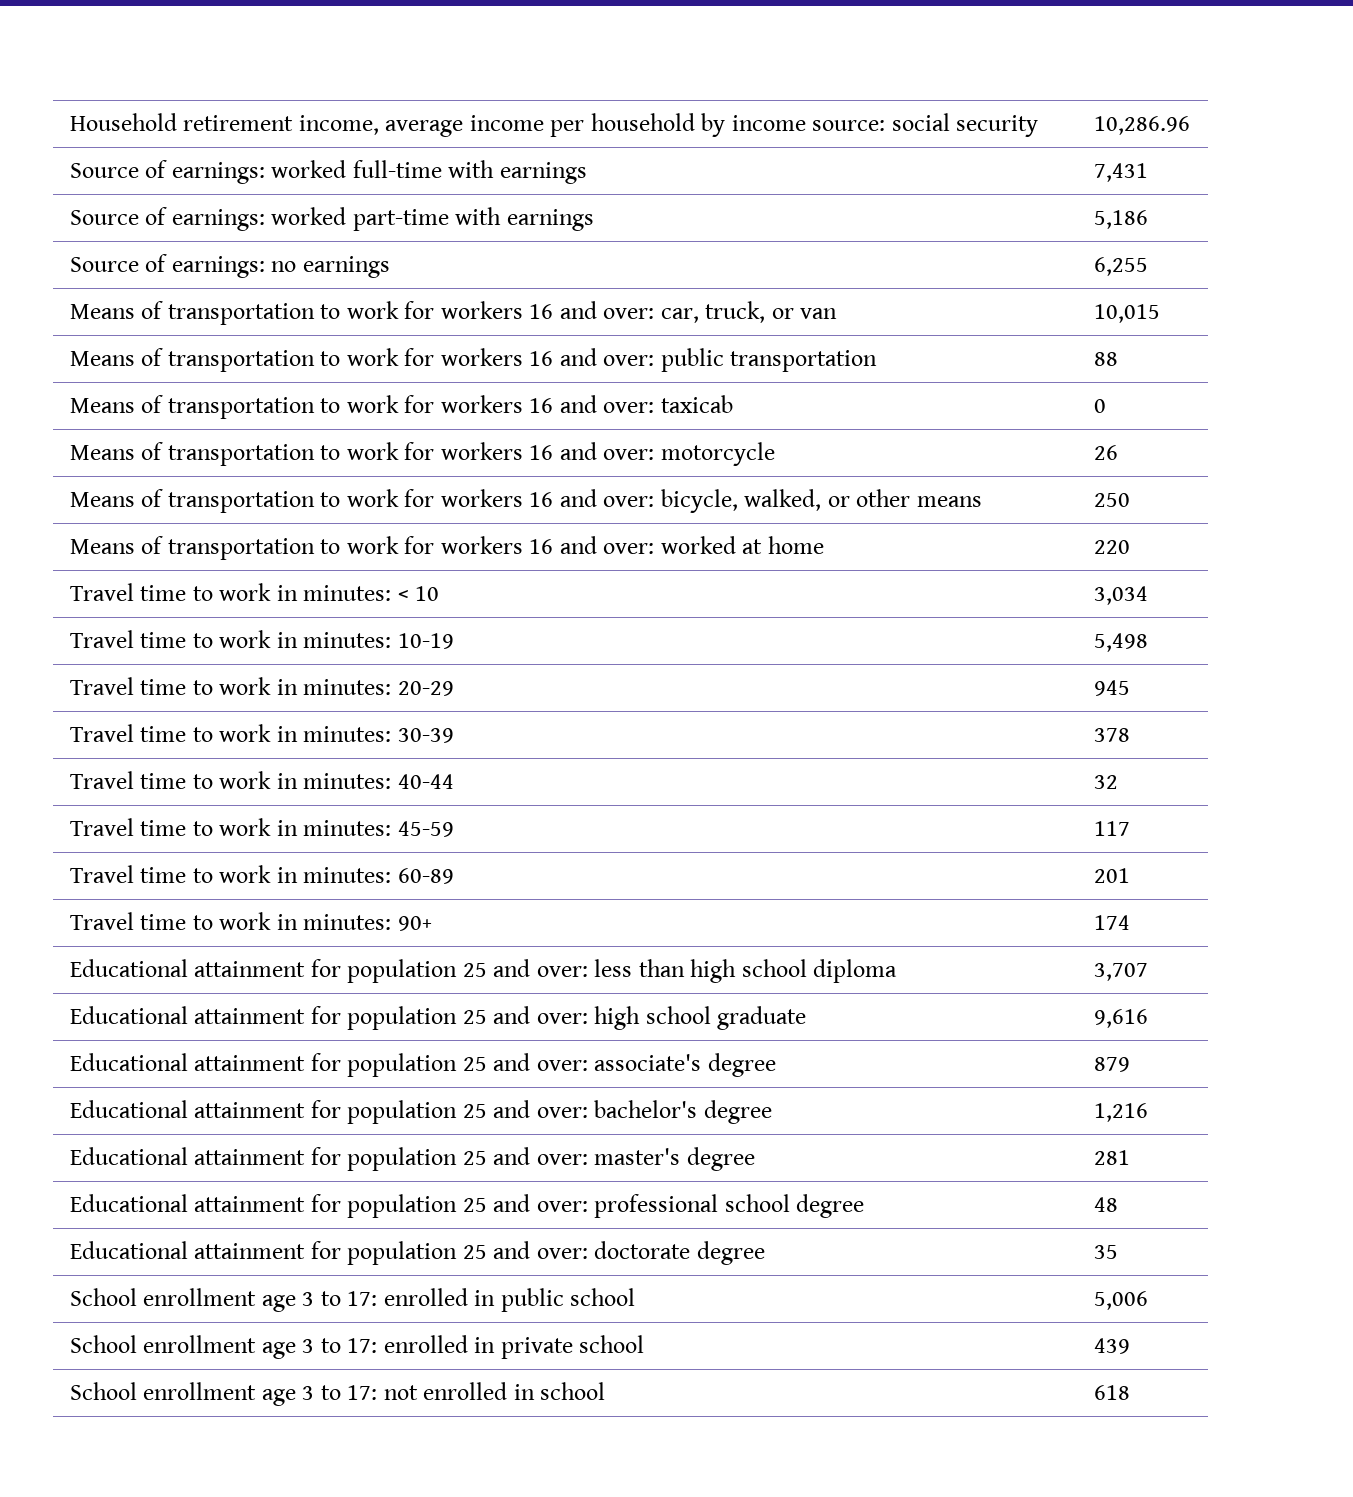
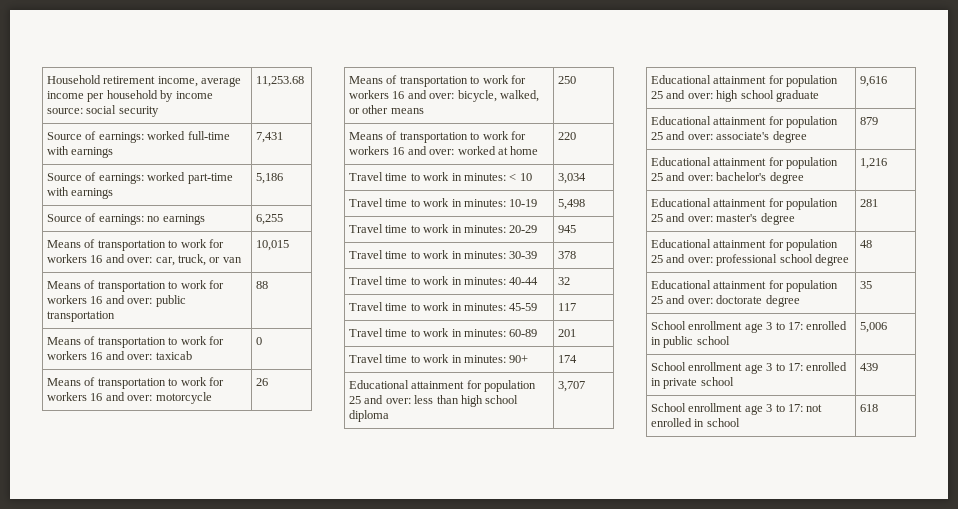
- Household retirement income, average income per household by income source: social security | 10,286.96
+ Household retirement income, average income per household by income source: social security | 11,253.68

